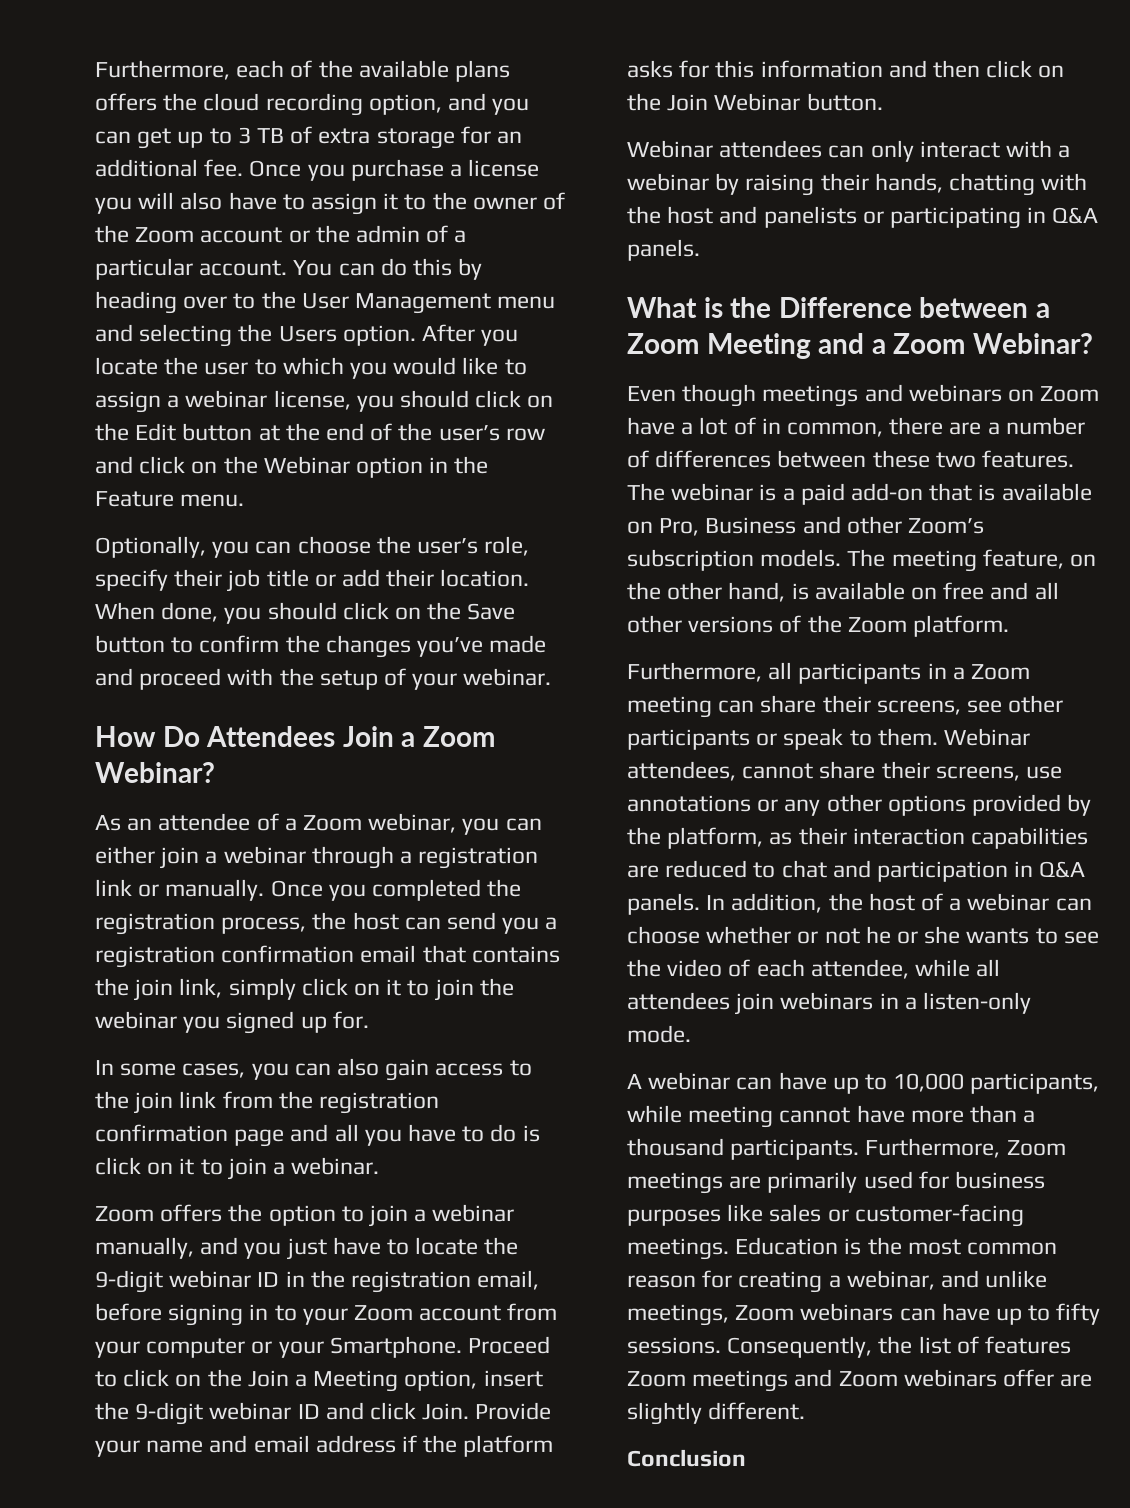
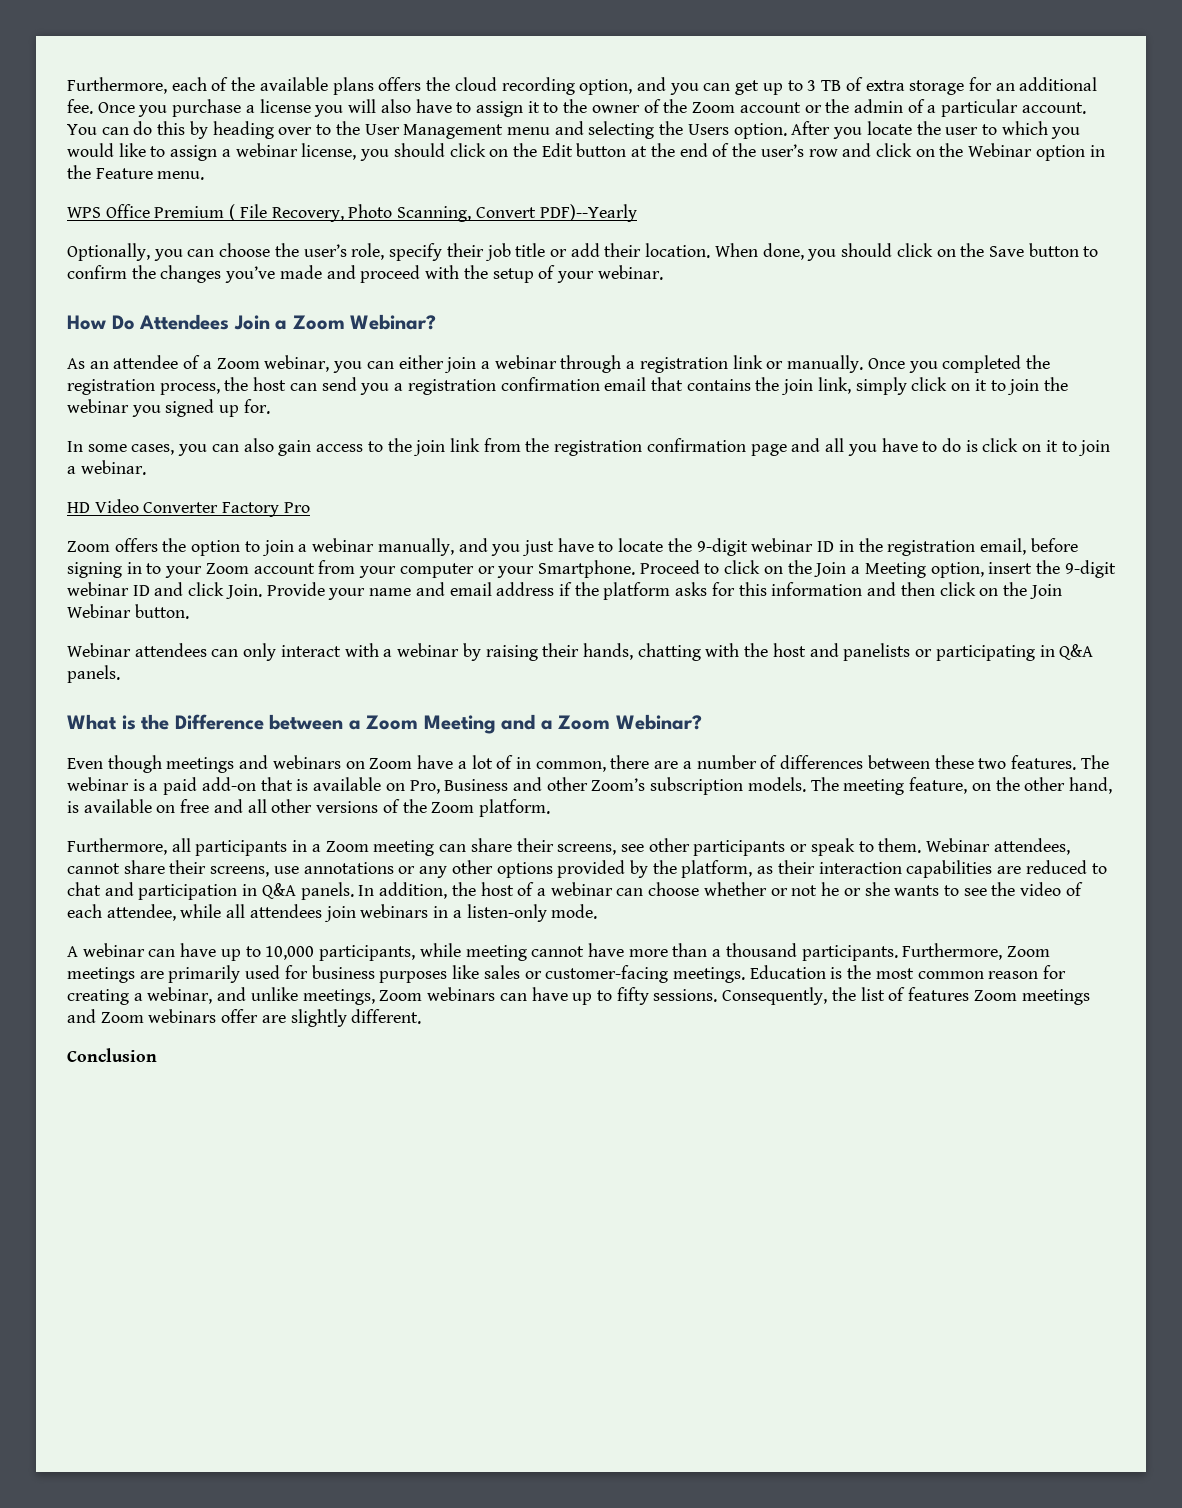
+ WPS Office Premium ( File Recovery, Photo Scanning, Convert PDF)--Yearly
+ HD Video Converter Factory Pro

